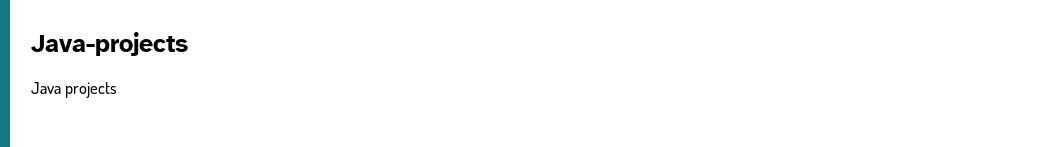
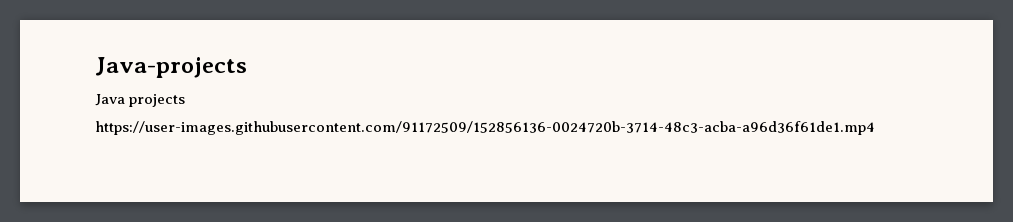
+ https://user-images.githubusercontent.com/91172509/152856136-0024720b-3714-48c3-acba-a96d36f61de1.mp4

